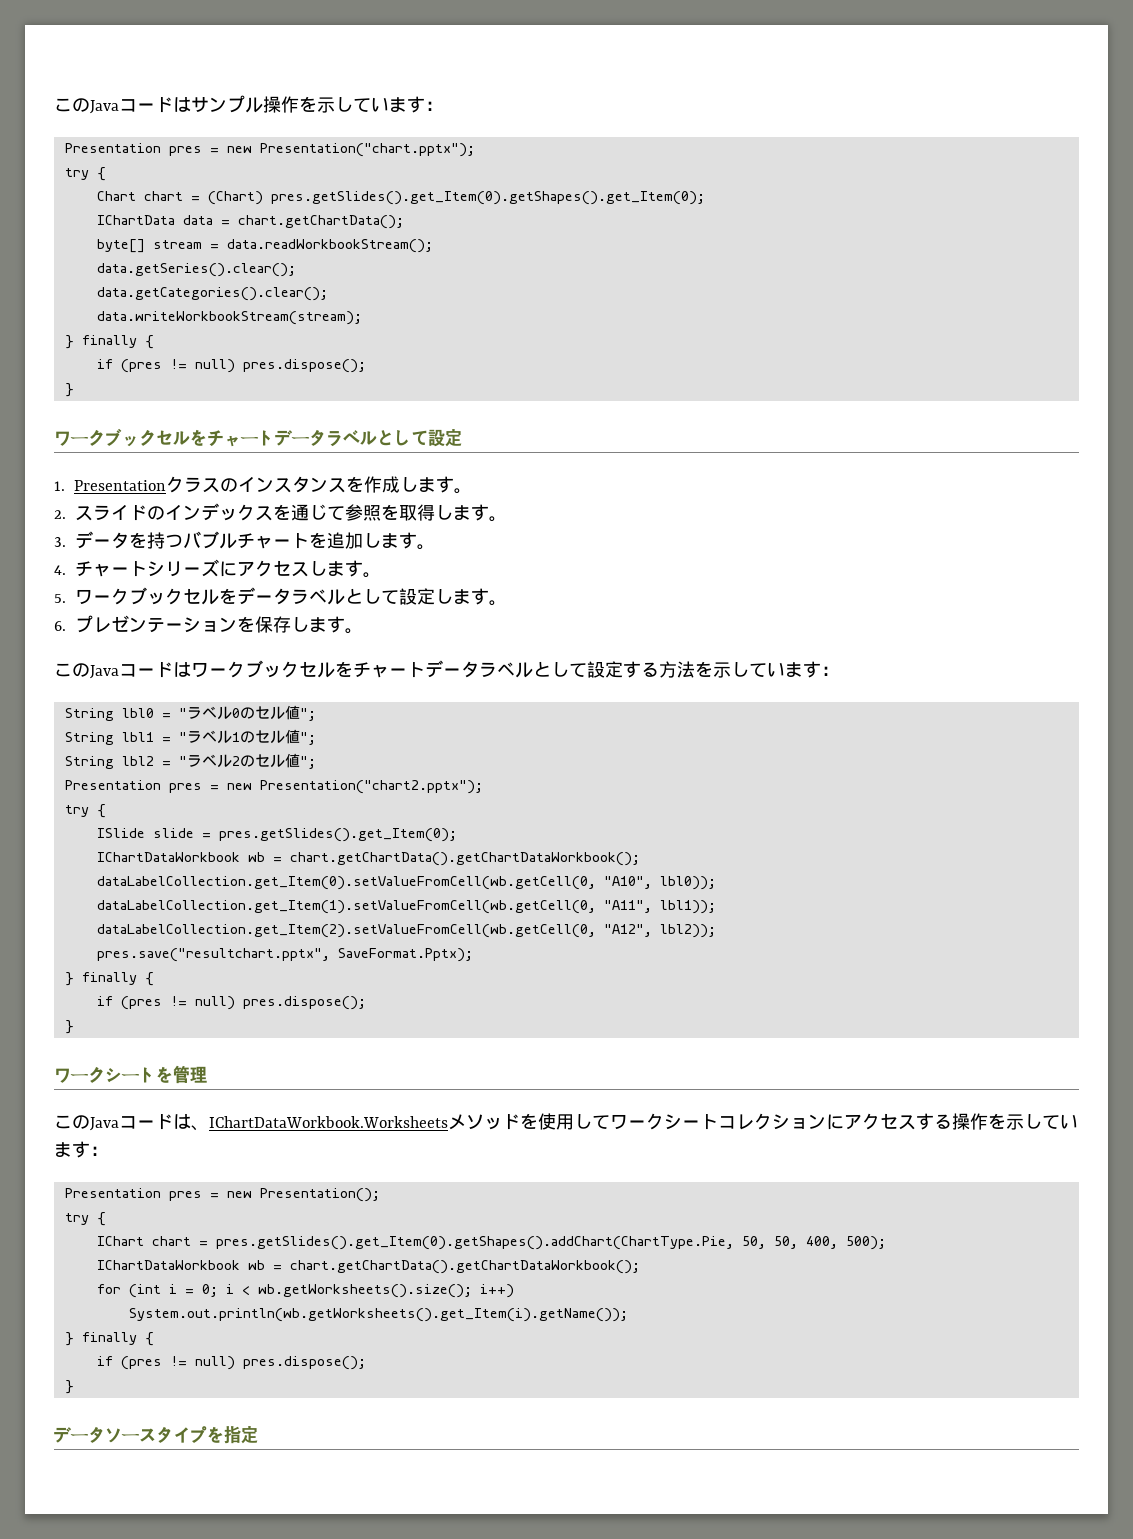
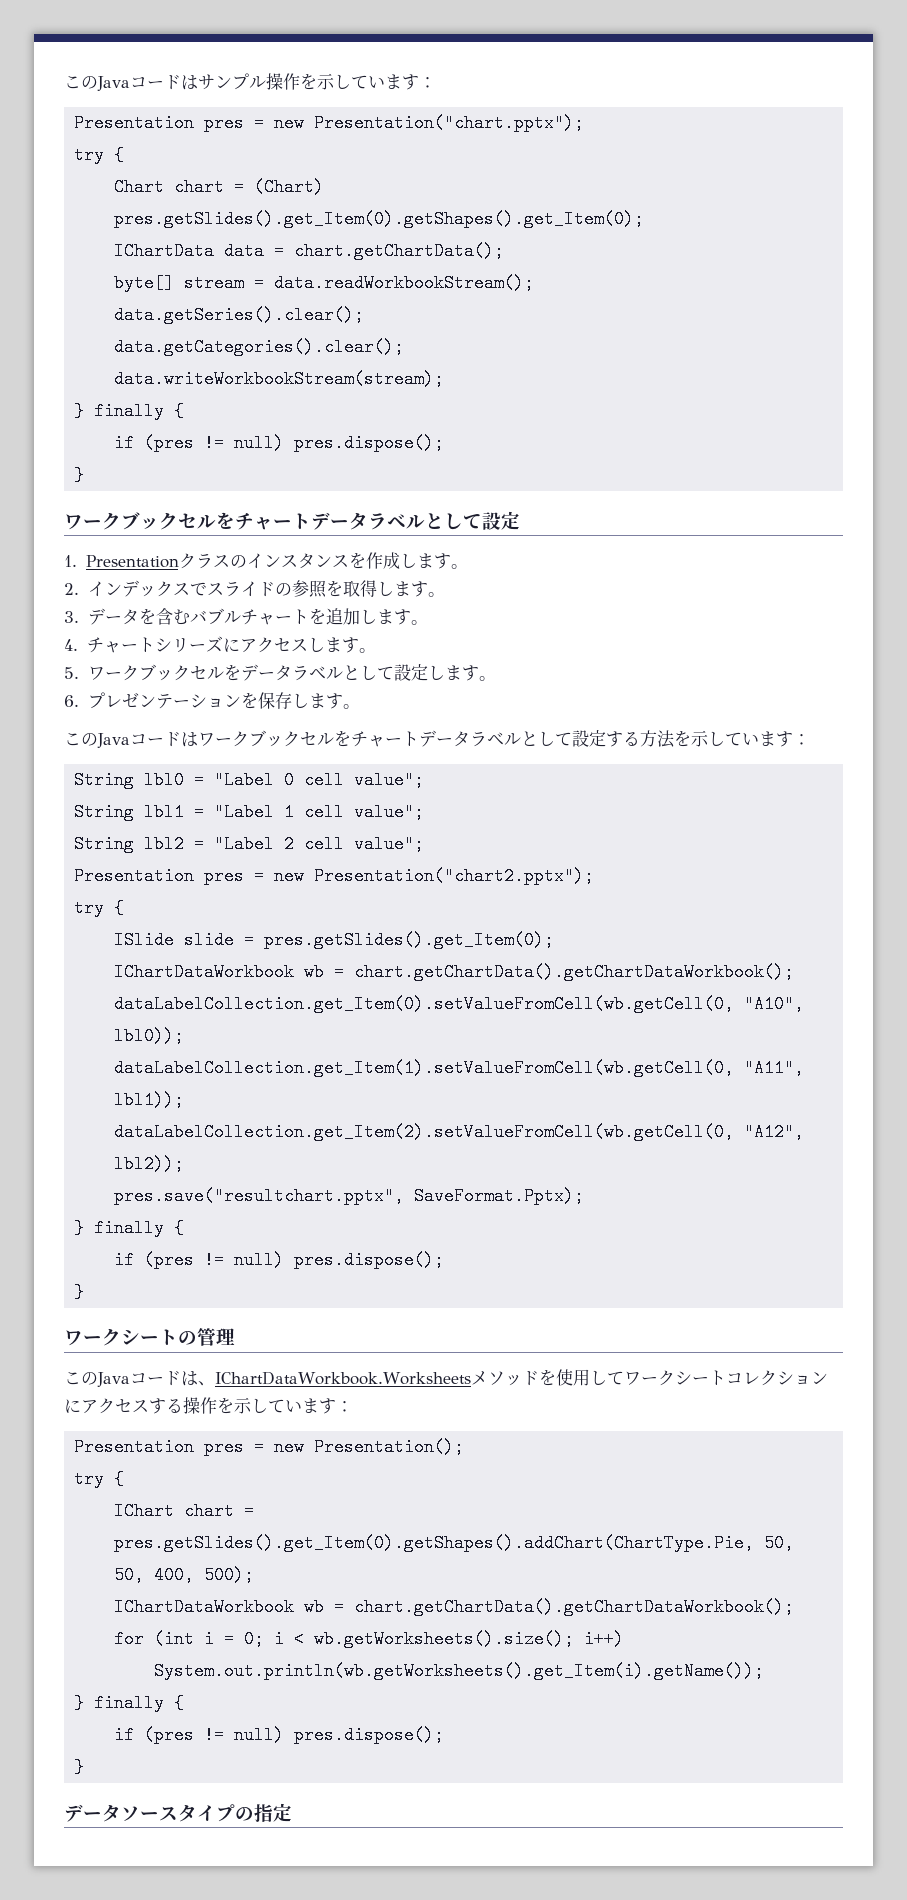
- 2.スライドのインデックスを通じて参照を取得します。
+ 2.インデックスでスライドの参照を取得します。
- 3.データを持つバブルチャートを追加します。
+ 3.データを含むバブルチャートを追加します。
- String lbl0 = "ラベル0のセル値";
- String lbl1 = "ラベル1のセル値";
- String lbl2 = "ラベル2のセル値";
+ String lbl0 = "Label 0 cell value";
+ String lbl1 = "Label 1 cell value";
+ String lbl2 = "Label 2 cell value";
- ワークシートを管理
+ ワークシートの管理
- データソースタイプを指定
+ データソースタイプの指定

